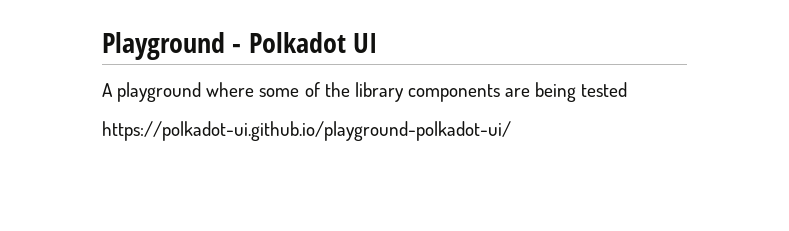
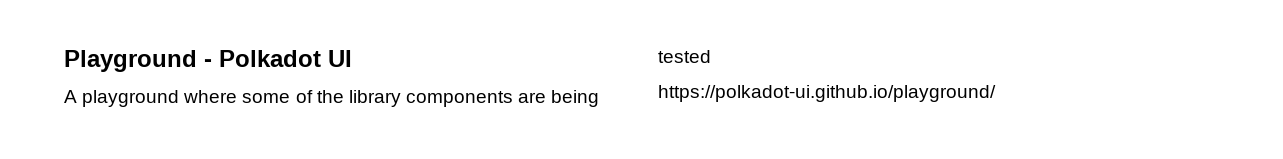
- https://polkadot-ui.github.io/playground-polkadot-ui/
+ https://polkadot-ui.github.io/playground/

